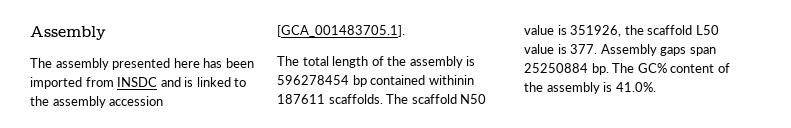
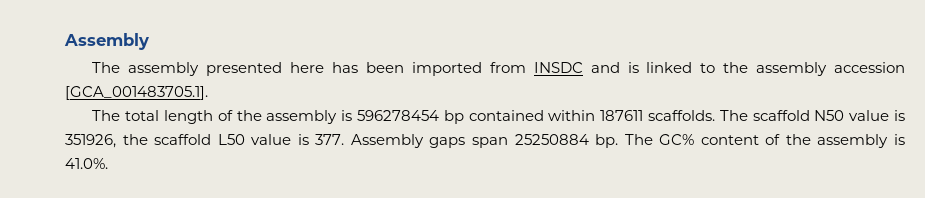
- The total length of the assembly is 596278454 bp contained withinin 187611 scaffolds.
+ The total length of the assembly is 596278454 bp contained within 187611 scaffolds.

